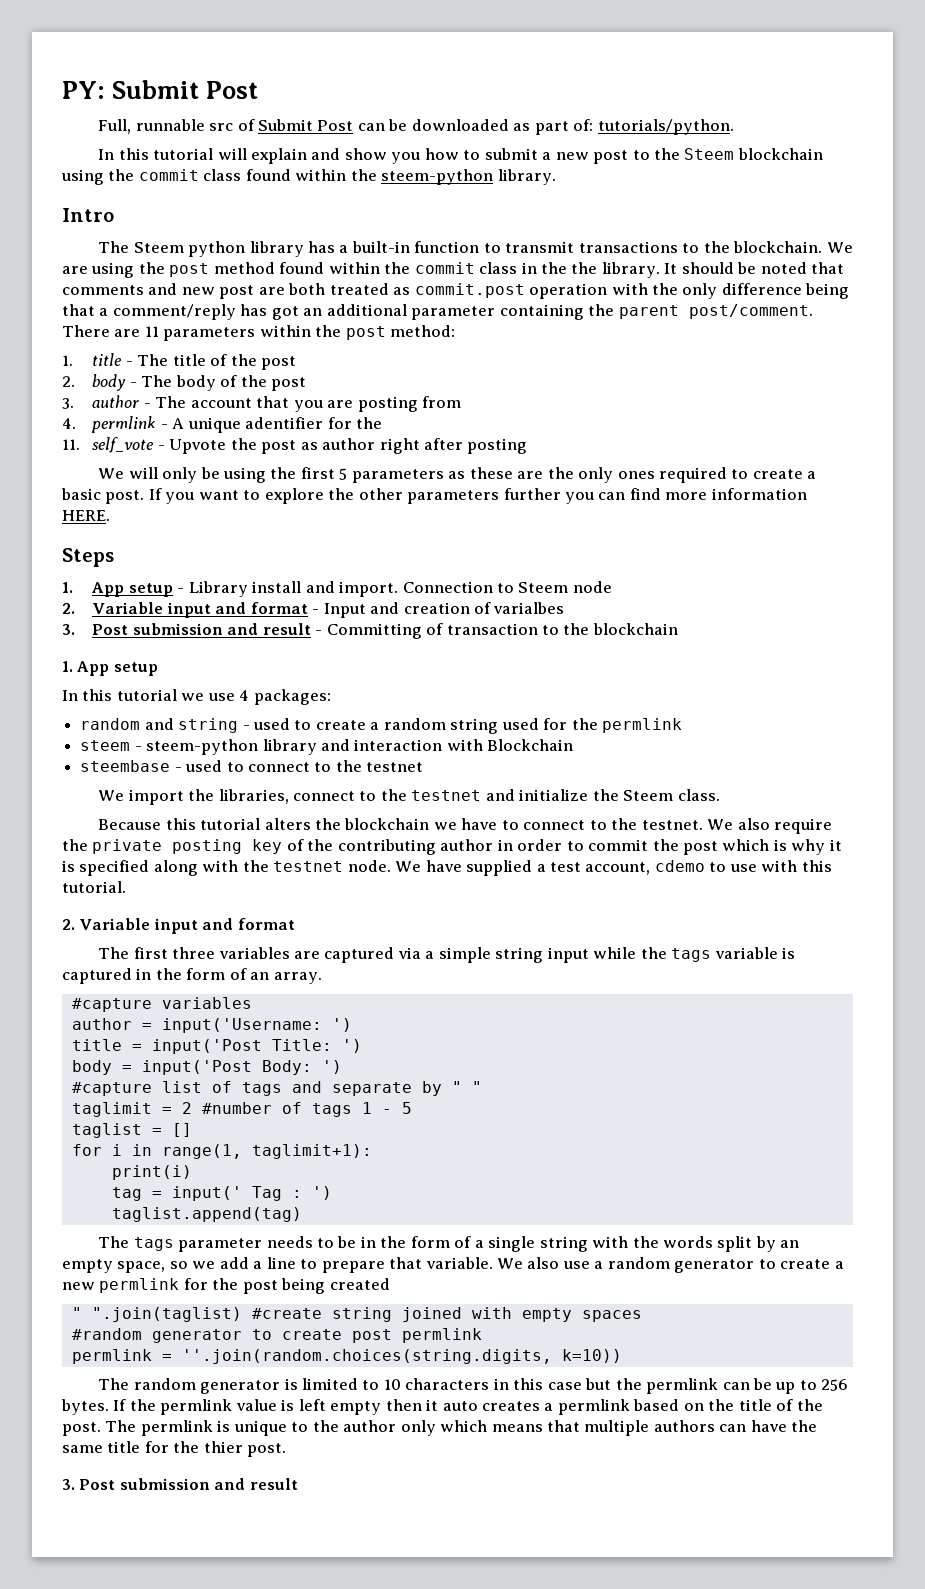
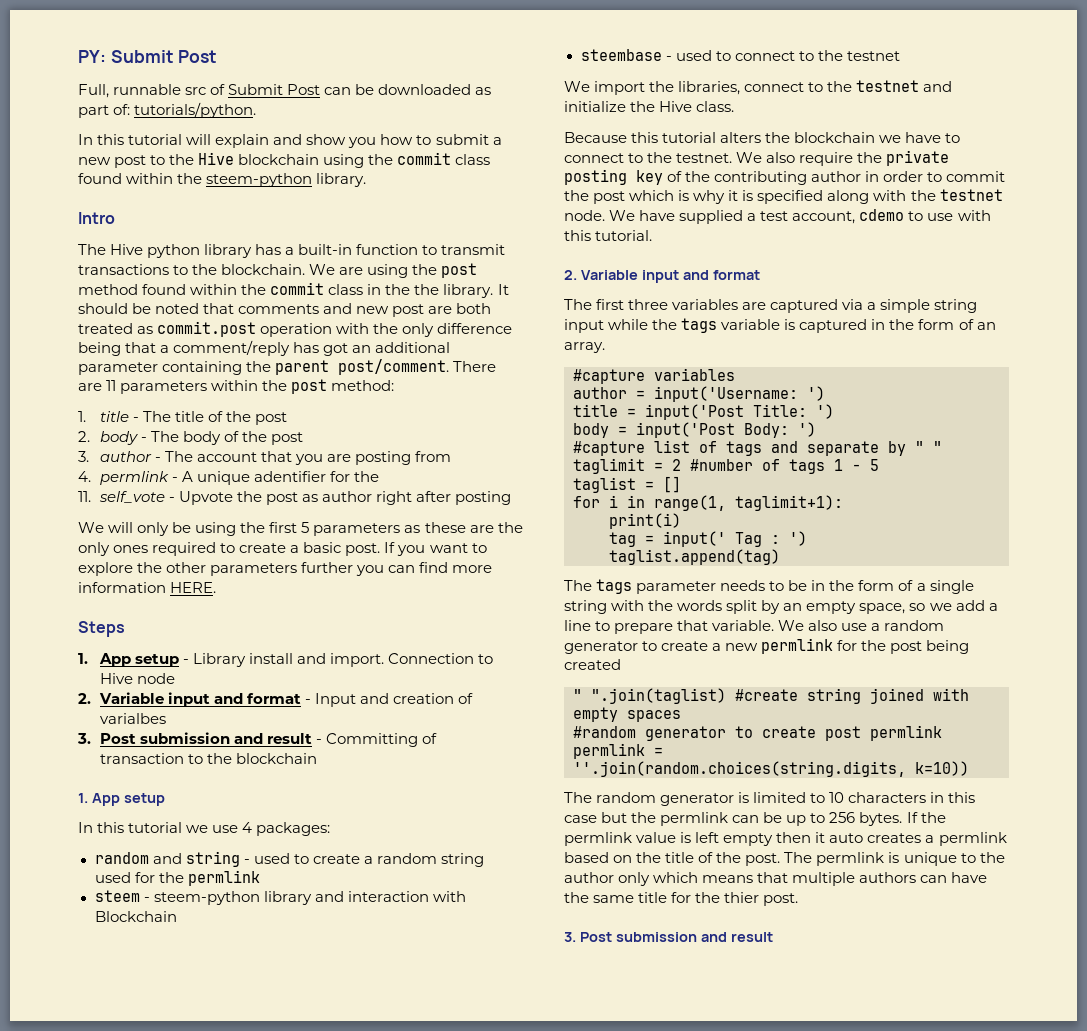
- In this tutorial will explain and show you how to submit a new post to the Steem blockchain using the commit class found within the steem-python library.
+ In this tutorial will explain and show you how to submit a new post to the Hive blockchain using the commit class found within the steem-python library.
- The Steem python library has a built-in function to transmit transactions to the blockchain.
+ The Hive python library has a built-in function to transmit transactions to the blockchain.
- Connection to Steem node
+ Connection to Hive node
- We import the libraries, connect to the testnet and initialize the Steem class.
+ We import the libraries, connect to the testnet and initialize the Hive class.

